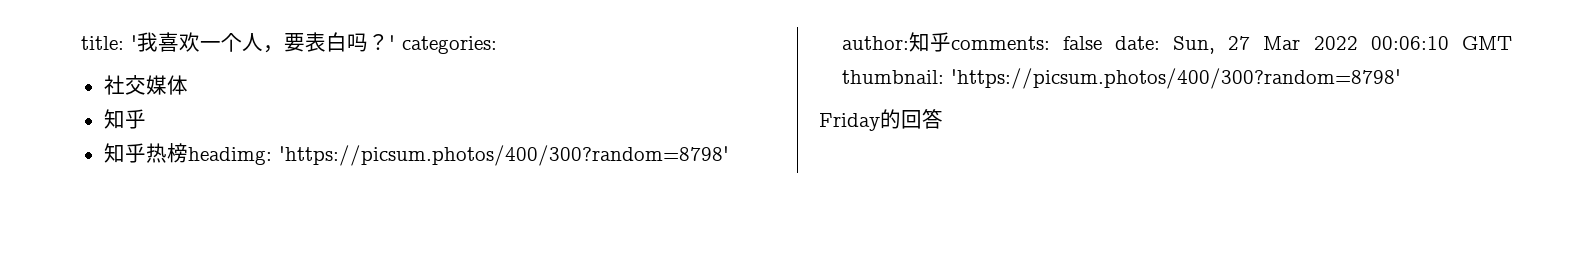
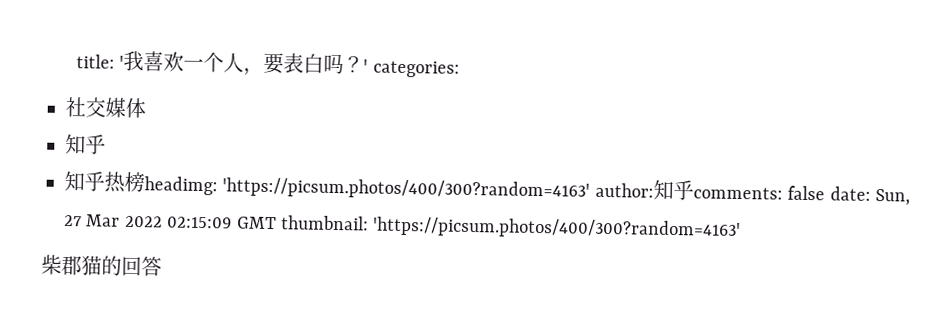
- 知乎热榜headimg: 'https://picsum.photos/400/300?random=8798' author:知乎comments: false date: Sun, 27 Mar 2022 00:06:10 GMT thumbnail: 'https://picsum.photos/400/300?random=8798'
- Friday的回答
+ 知乎热榜headimg: 'https://picsum.photos/400/300?random=4163' author:知乎comments: false date: Sun, 27 Mar 2022 02:15:09 GMT thumbnail: 'https://picsum.photos/400/300?random=4163'
+ 柴郡猫的回答

